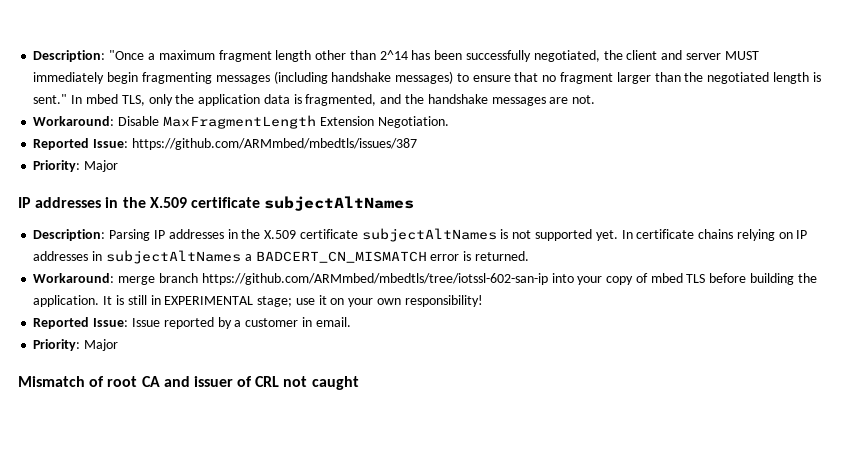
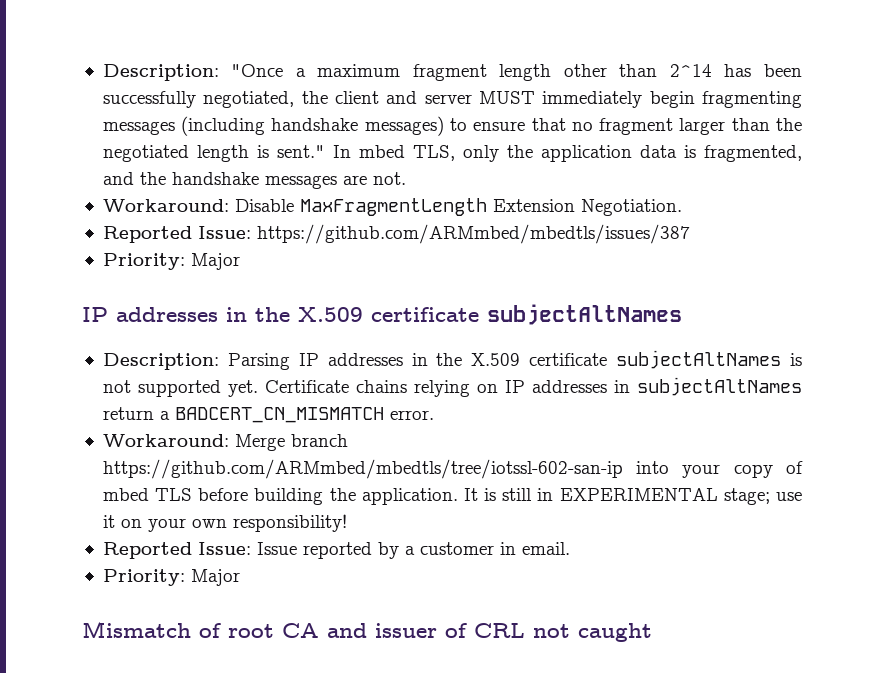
- In certificate chains relying on IP addresses in subjectAltNames a BADCERT_CN_MISMATCH error is returned.
- Workaround: merge branch https://github.com/ARMmbed/mbedtls/tree/iotssl-602-san-ip into your copy of mbed TLS before building the application.
+ Certificate chains relying on IP addresses in subjectAltNames return a BADCERT_CN_MISMATCH error.
+ Workaround: Merge branch https://github.com/ARMmbed/mbedtls/tree/iotssl-602-san-ip into your copy of mbed TLS before building the application.

